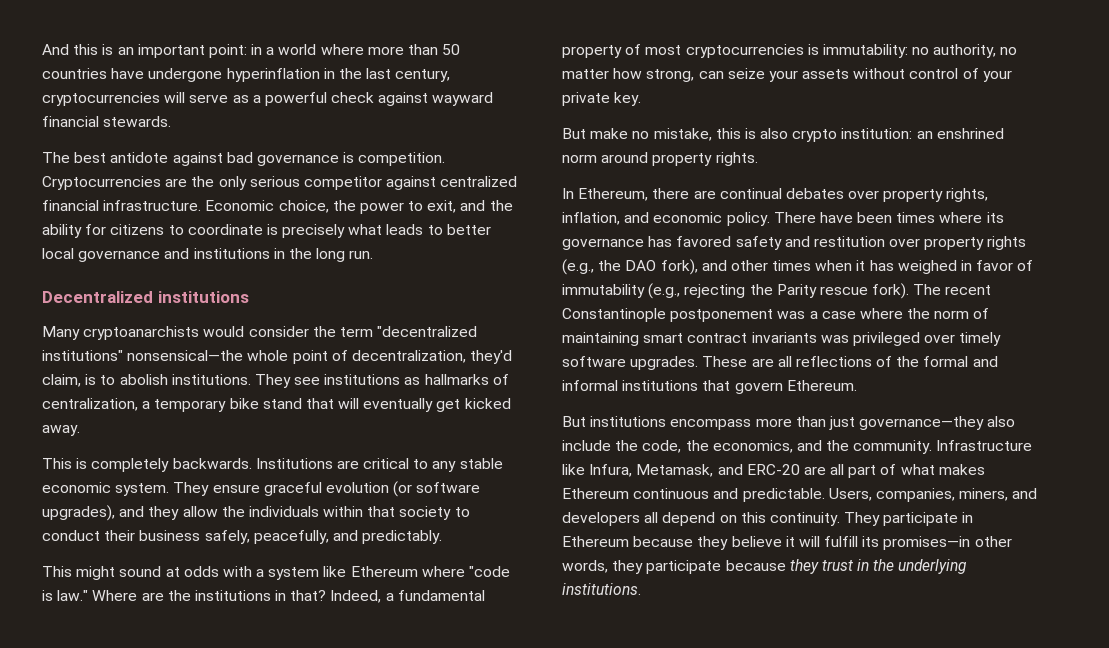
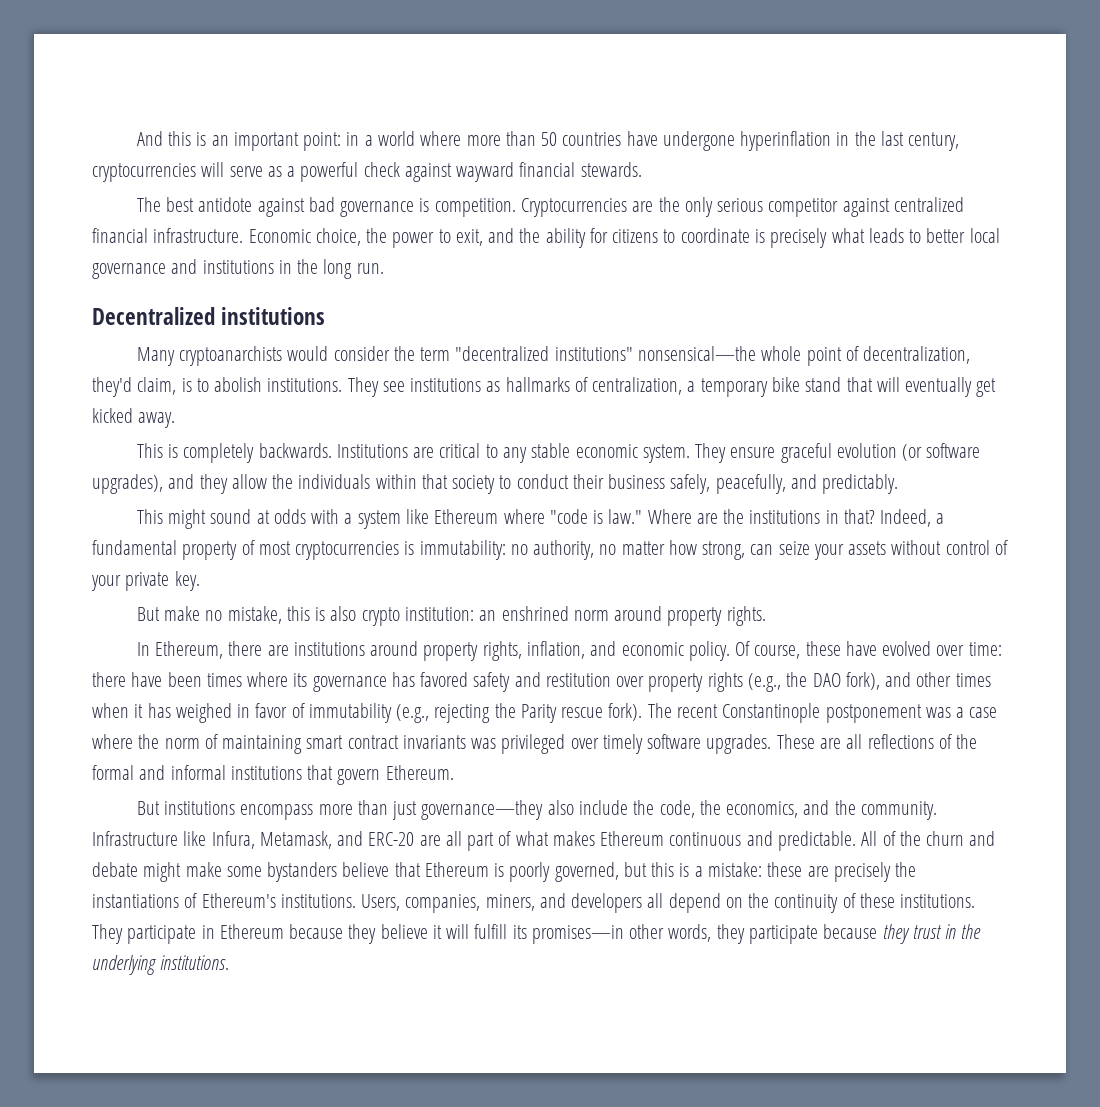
- In Ethereum, there are continual debates over property rights, inflation, and economic policy.
+ In Ethereum, there are institutions around property rights, inflation, and economic policy.
- There have been times where its governance has favored safety and restitution over property rights (e.g., the DAO fork), and other times when it has weighed in favor of immutability (e.g., rejecting the Parity rescue fork).
+ Of course, these have evolved over time: there have been times where its governance has favored safety and restitution over property rights (e.g., the DAO fork), and other times when it has weighed in favor of immutability (e.g., rejecting the Parity rescue fork).
+ All of the churn and debate might make some bystanders believe that Ethereum is poorly governed, but this is a mistake: these are precisely the instantiations of Ethereum's institutions.
- Users, companies, miners, and developers all depend on this continuity.
+ Users, companies, miners, and developers all depend on the continuity of these institutions.

